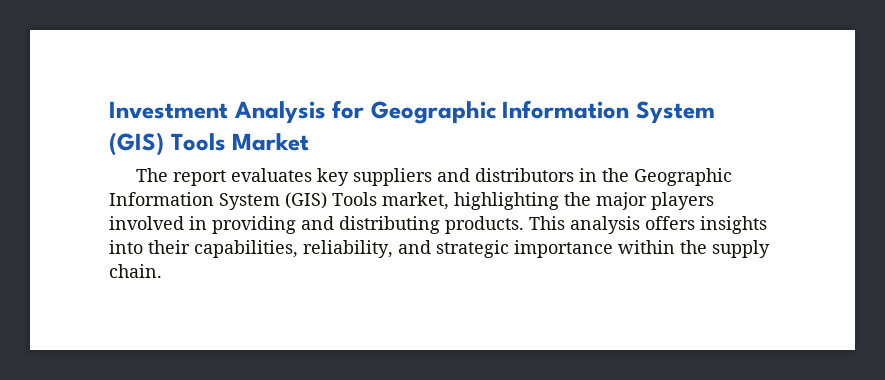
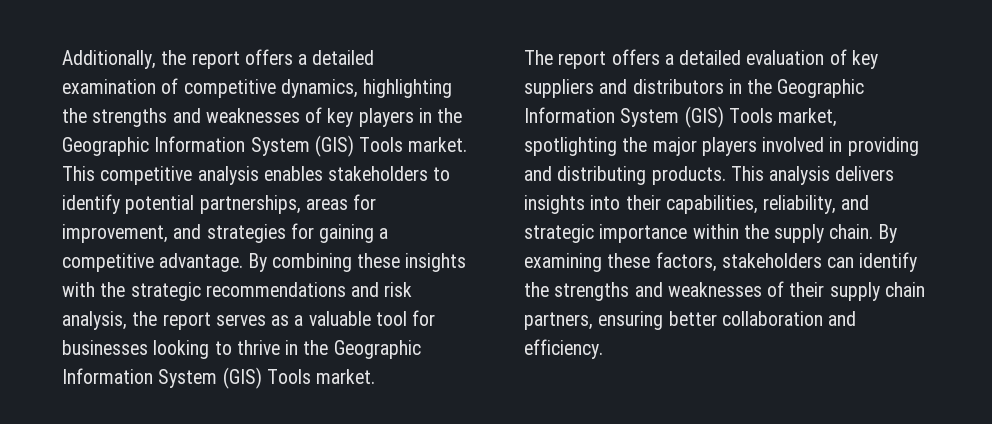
- Investment Analysis for Geographic Information System (GIS) Tools Market
- The report evaluates key suppliers and distributors in the Geographic Information System (GIS) Tools market, highlighting the major players involved in providing and distributing products.
+ Additionally, the report offers a detailed examination of competitive dynamics, highlighting the strengths and weaknesses of key players in the Geographic Information System (GIS) Tools market. This competitive analysis enables stakeholders to identify potential partnerships, areas for improvement, and strategies for gaining a competitive advantage. By combining these insights with the strategic recommendations and risk analysis, the report serves as a valuable tool for businesses looking to thrive in the Geographic Information System (GIS) Tools market.
+ The report offers a detailed evaluation of key suppliers and distributors in the Geographic Information System (GIS) Tools market, spotlighting the major players involved in providing and distributing products.
- This analysis offers insights into their capabilities, reliability, and strategic importance within the supply chain.
+ This analysis delivers insights into their capabilities, reliability, and strategic importance within the supply chain.
+ By examining these factors, stakeholders can identify the strengths and weaknesses of their supply chain partners, ensuring better collaboration and efficiency.

